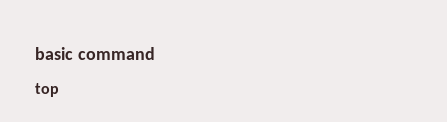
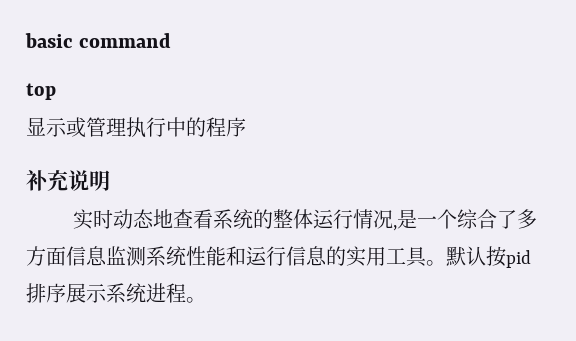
+ 显示或管理执行中的程序
+ 补充说明
+ 实时动态地查看系统的整体运行情况,是一个综合了多方面信息监测系统性能和运行信息的实用工具。默认按pid排序展示系统进程。

